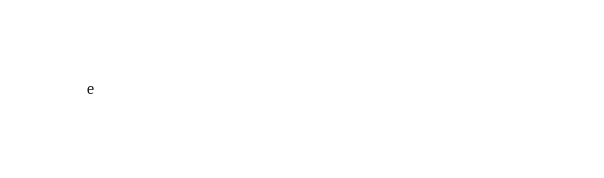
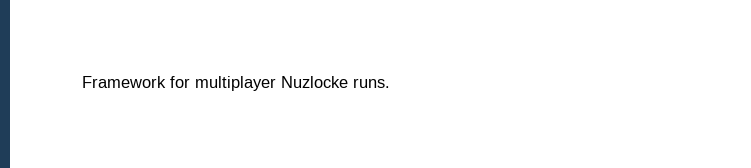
- e
+ Framework for multiplayer Nuzlocke runs.

